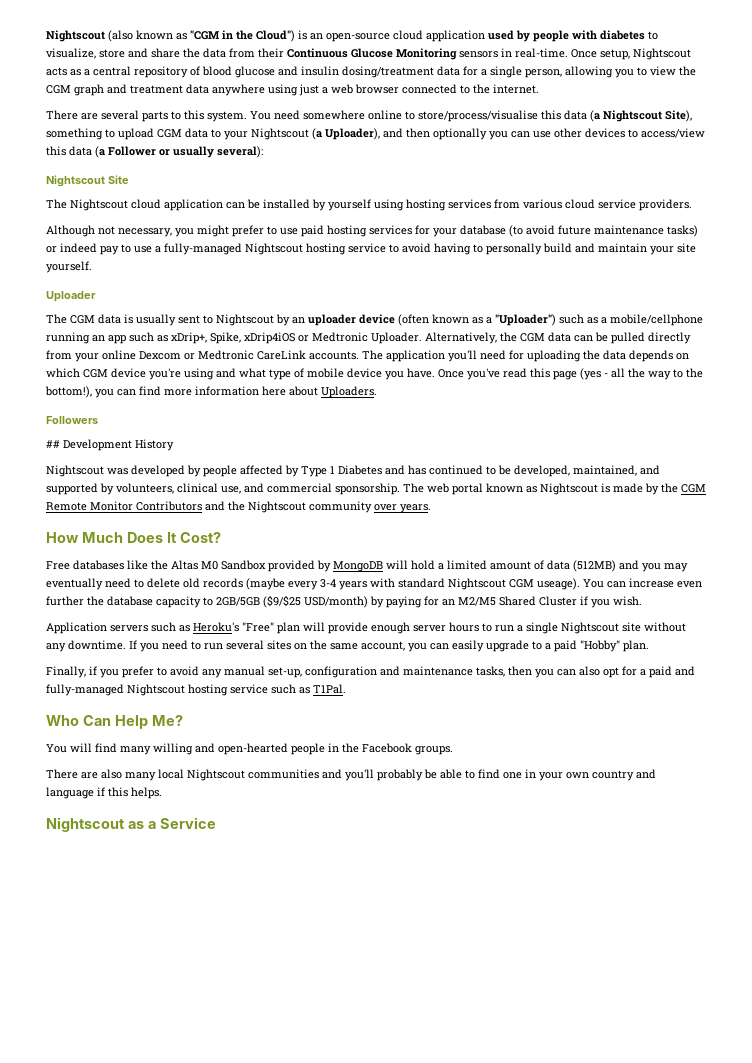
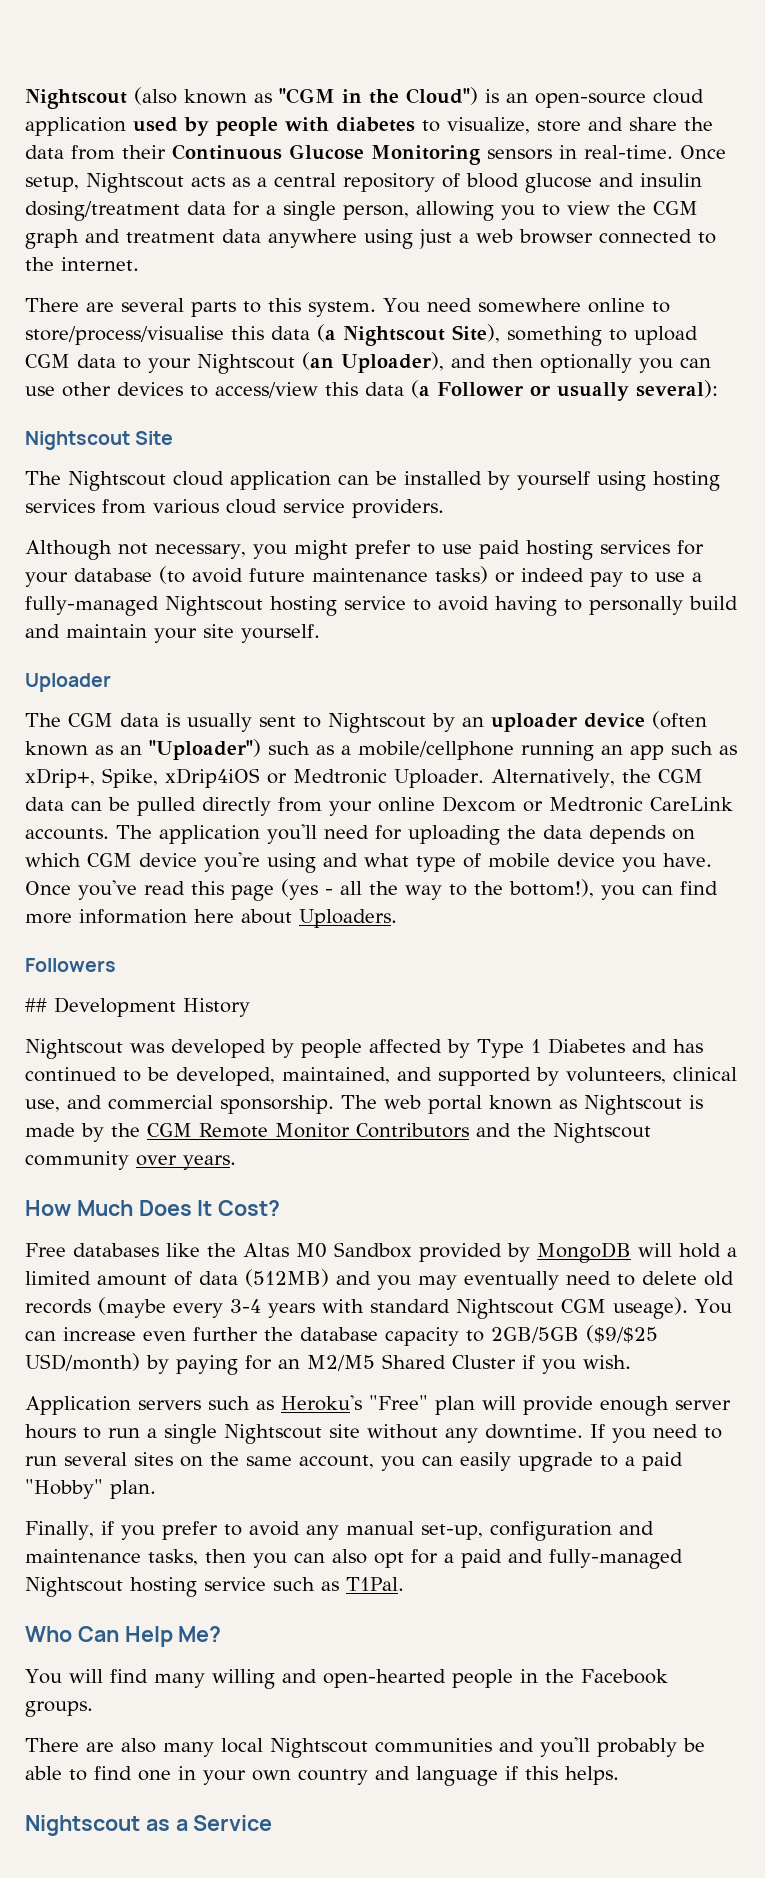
- You need somewhere online to store/process/visualise this data (a Nightscout Site), something to upload CGM data to your Nightscout (a Uploader), and then optionally you can use other devices to access/view this data (a Follower or usually several):
+ You need somewhere online to store/process/visualise this data (a Nightscout Site), something to upload CGM data to your Nightscout (an Uploader), and then optionally you can use other devices to access/view this data (a Follower or usually several):
- The CGM data is usually sent to Nightscout by an uploader device (often known as a "Uploader") such as a mobile/cellphone running an app such as xDrip+, Spike, xDrip4iOS or Medtronic Uploader.
+ The CGM data is usually sent to Nightscout by an uploader device (often known as an "Uploader") such as a mobile/cellphone running an app such as xDrip+, Spike, xDrip4iOS or Medtronic Uploader.

